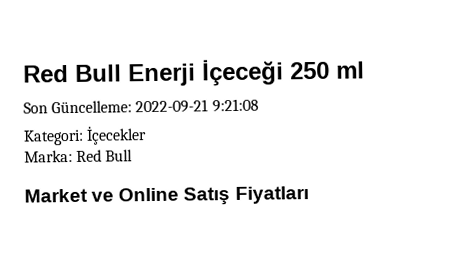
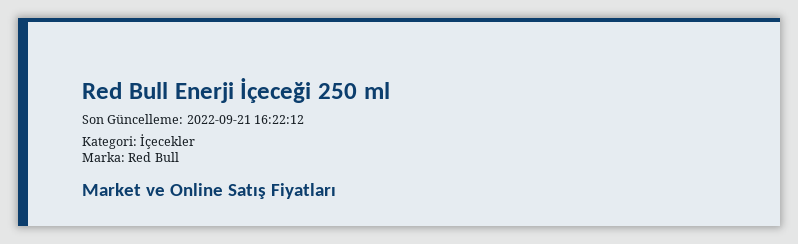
- Son Güncelleme: 2022-09-21 9:21:08
+ Son Güncelleme: 2022-09-21 16:22:12

